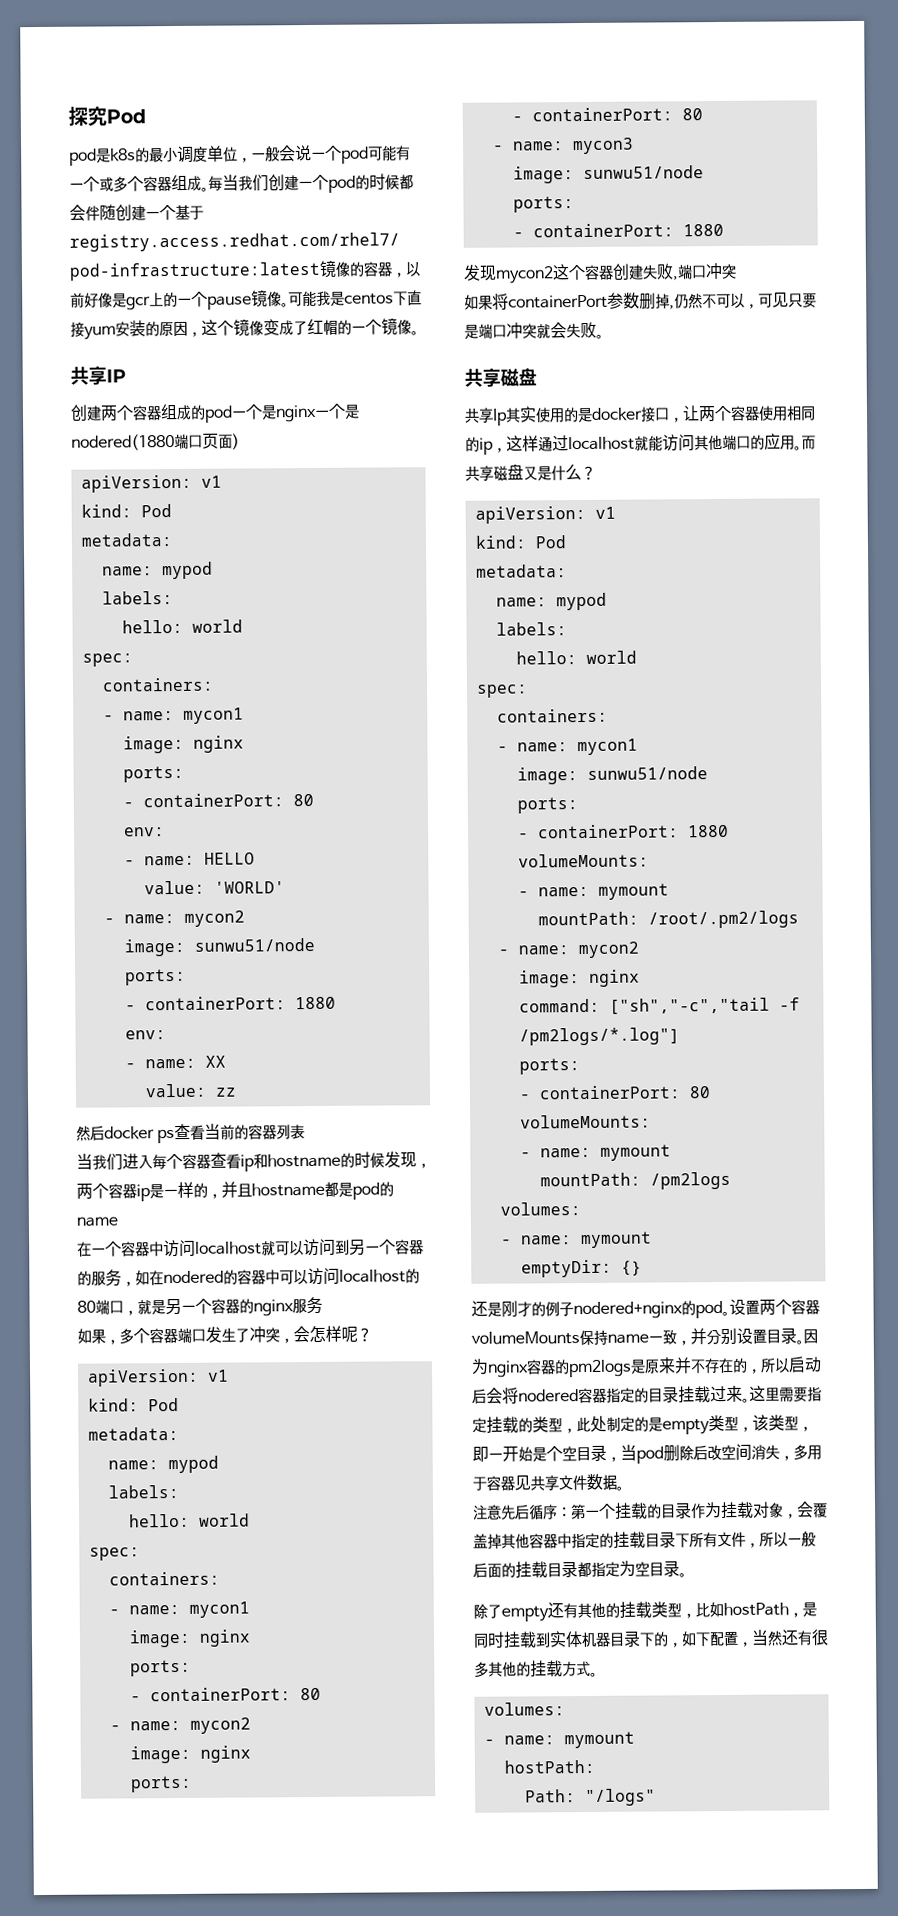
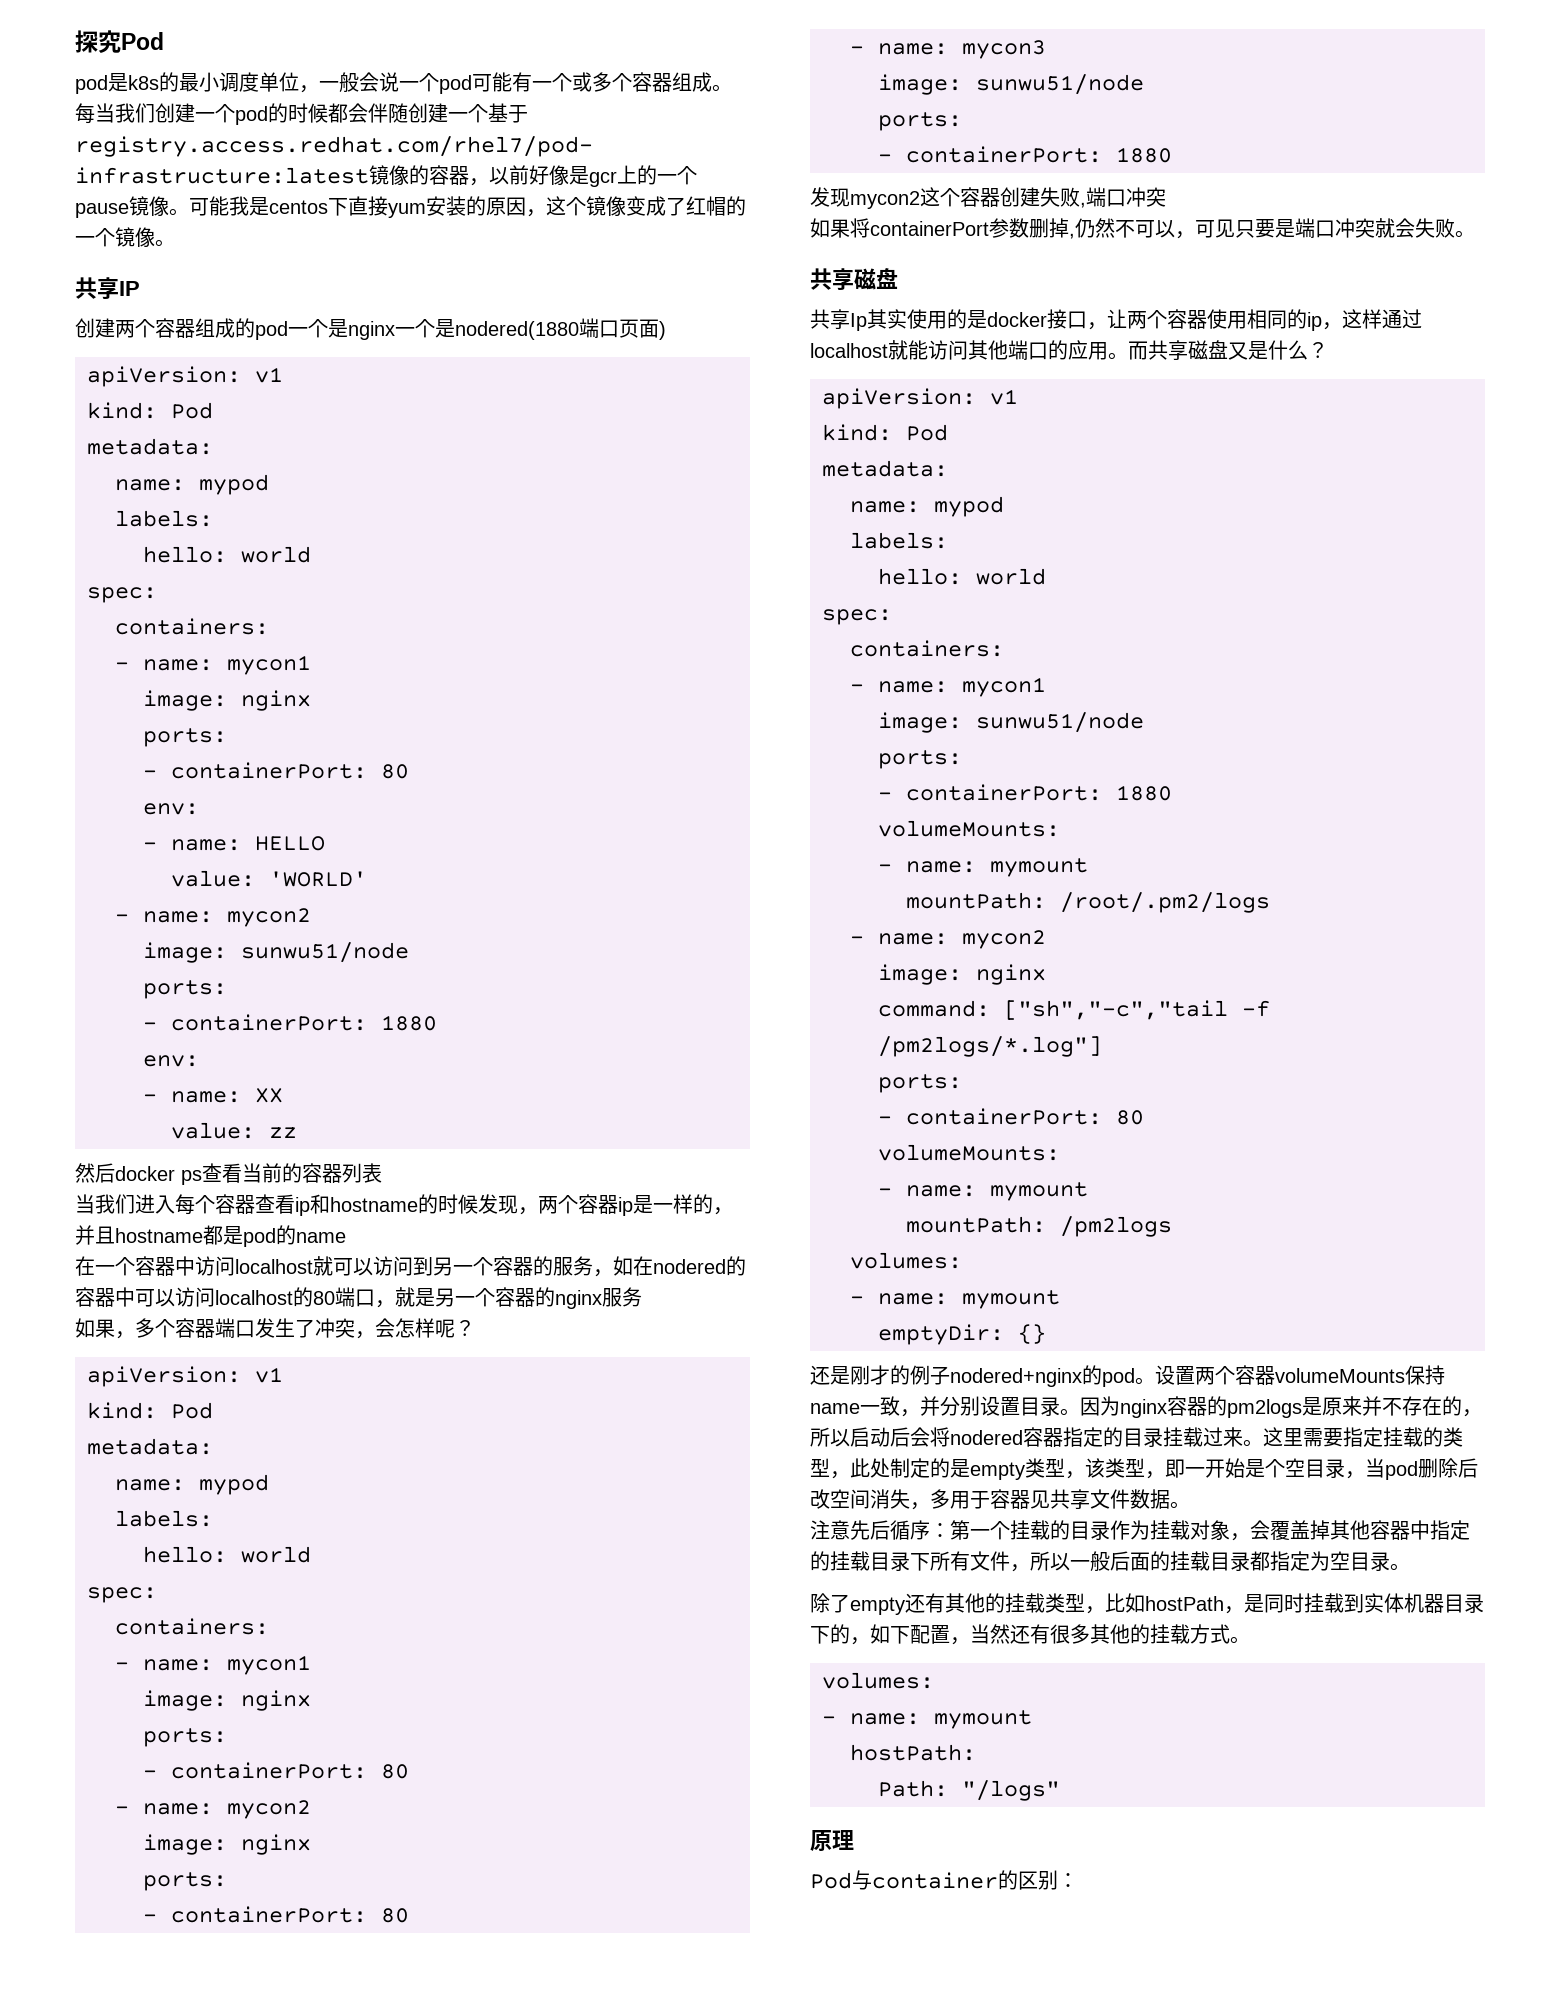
+ 原理
+ Pod与container的区别：

